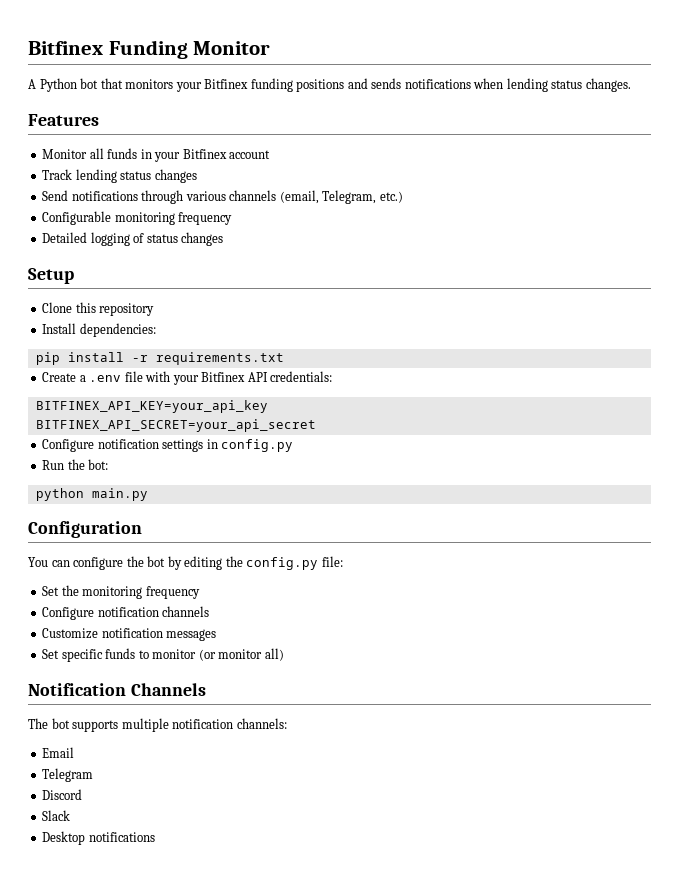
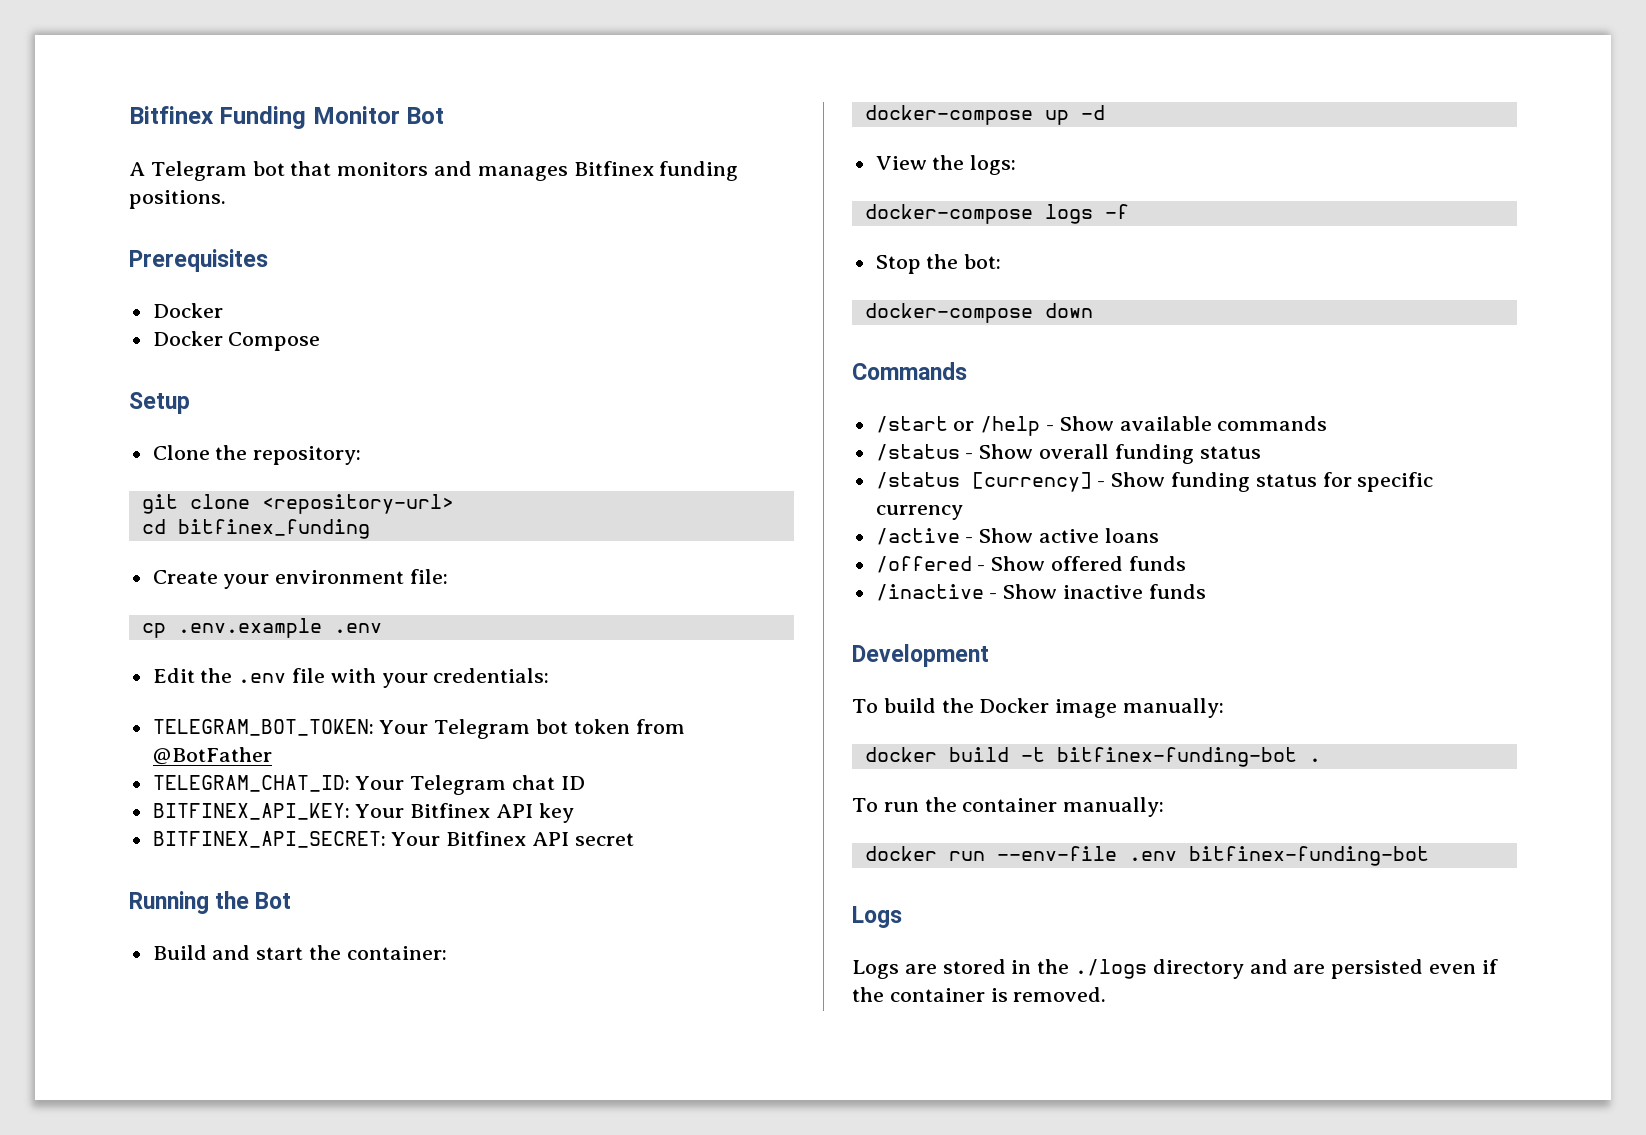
- Bitfinex Funding Monitor
+ Bitfinex Funding Monitor Bot
- A Python bot that monitors your Bitfinex funding positions and sends notifications when lending status changes.
- Features
- Monitor all funds in your Bitfinex account
- Track lending status changes
- Send notifications through various channels (email, Telegram, etc.)
- Configurable monitoring frequency
- Detailed logging of status changes
+ A Telegram bot that monitors and manages Bitfinex funding positions.
+ Prerequisites
+ Docker
+ Docker Compose
  Setup
- Clone this repository
- Install dependencies:
- pip install -r requirements.txt
- Create a .env file with your Bitfinex API credentials:
- BITFINEX_API_KEY=your_api_key
- BITFINEX_API_SECRET=your_api_secret
- Configure notification settings in config.py
- Run the bot:
- python main.py
- Configuration
- You can configure the bot by editing the config.py file:
- Set the monitoring frequency
- Configure notification channels
- Customize notification messages
- Set specific funds to monitor (or monitor all)
- Notification Channels
- The bot supports multiple notification channels:
- Email
- Telegram
- Discord
- Slack
- Desktop notifications
+ Clone the repository:
+ git clone <repository-url>
+ cd bitfinex_funding
+ Create your environment file:
+ cp .env.example .env
+ Edit the .env file with your credentials:
+ TELEGRAM_BOT_TOKEN: Your Telegram bot token from @BotFather
+ TELEGRAM_CHAT_ID: Your Telegram chat ID
+ BITFINEX_API_KEY: Your Bitfinex API key
+ BITFINEX_API_SECRET: Your Bitfinex API secret
+ Running the Bot
+ Build and start the container:
+ docker-compose up -d
+ View the logs:
+ docker-compose logs -f
+ Stop the bot:
+ docker-compose down
+ Commands
+ /start or /help - Show available commands
+ /status - Show overall funding status
+ /status [currency] - Show funding status for specific currency
+ /active - Show active loans
+ /offered - Show offered funds
+ /inactive - Show inactive funds
+ Development
+ To build the Docker image manually:
+ docker build -t bitfinex-funding-bot .
+ To run the container manually:
+ docker run --env-file .env bitfinex-funding-bot
+ Logs
+ Logs are stored in the ./logs directory and are persisted even if the container is removed.

